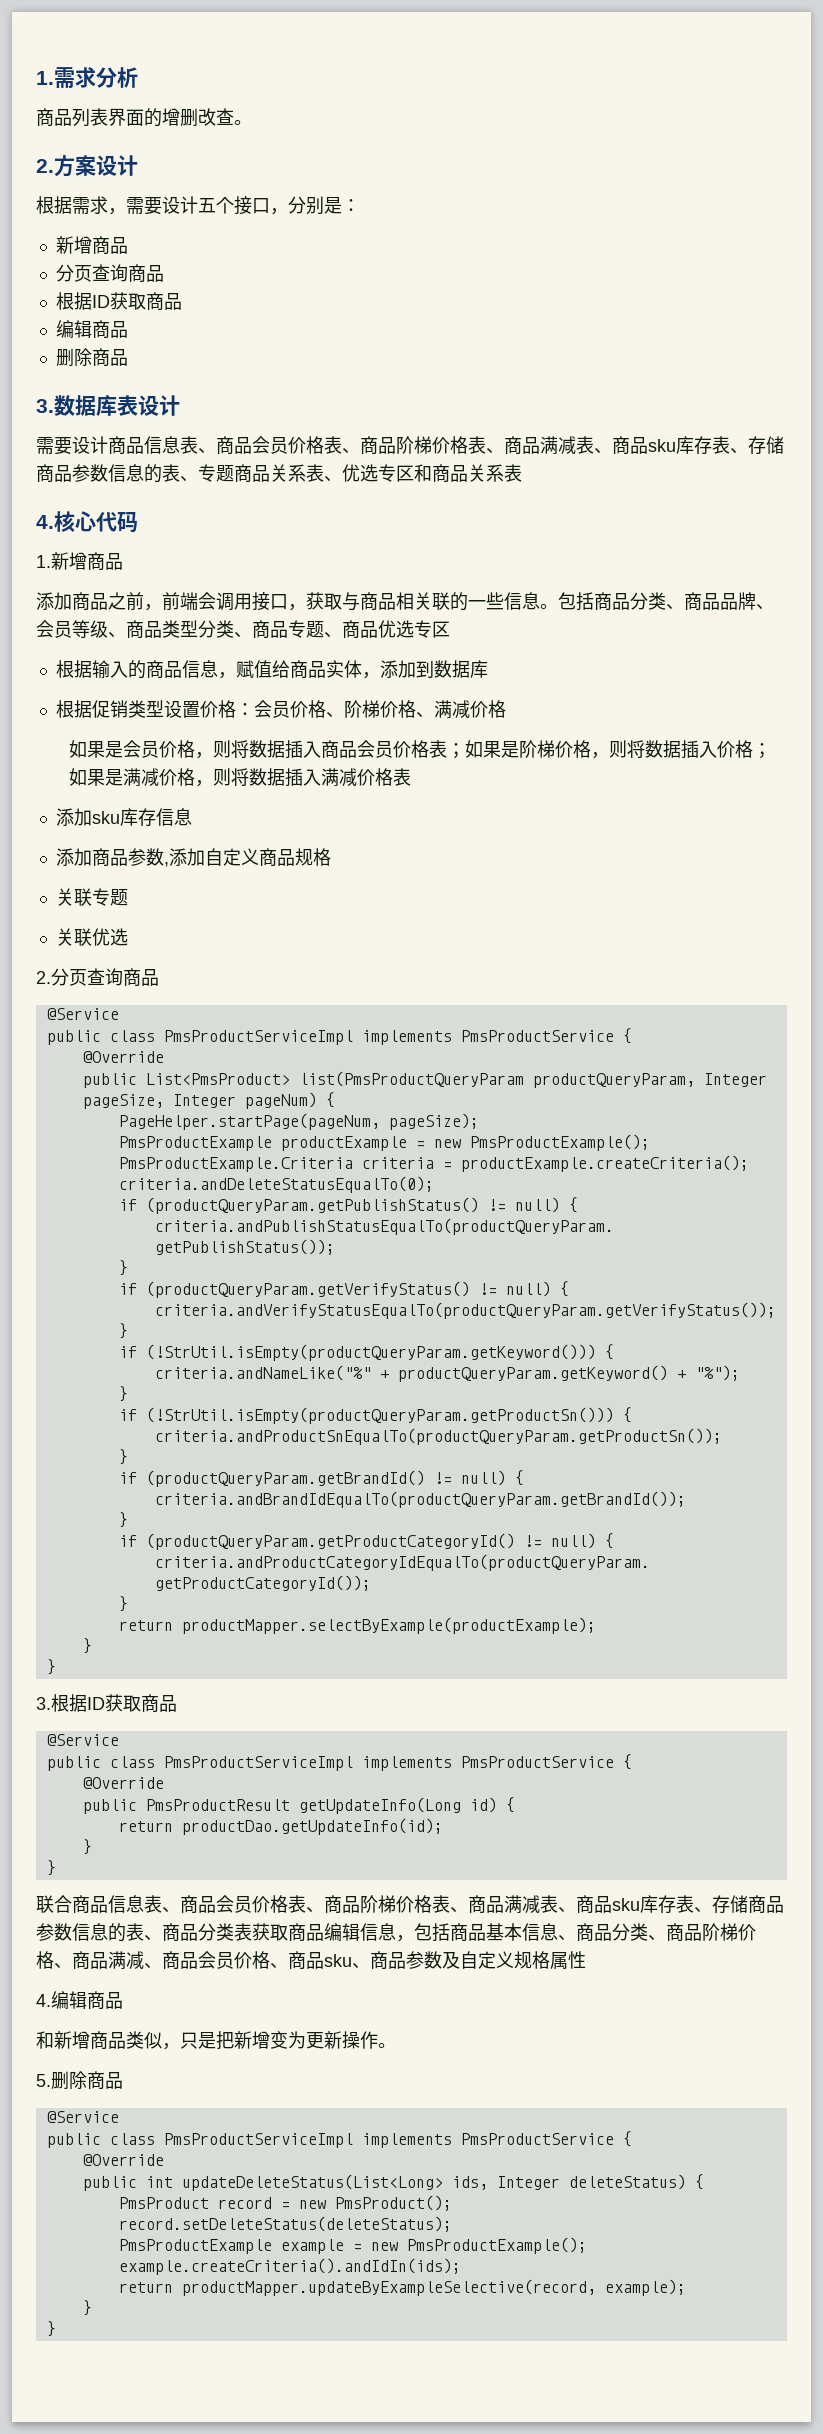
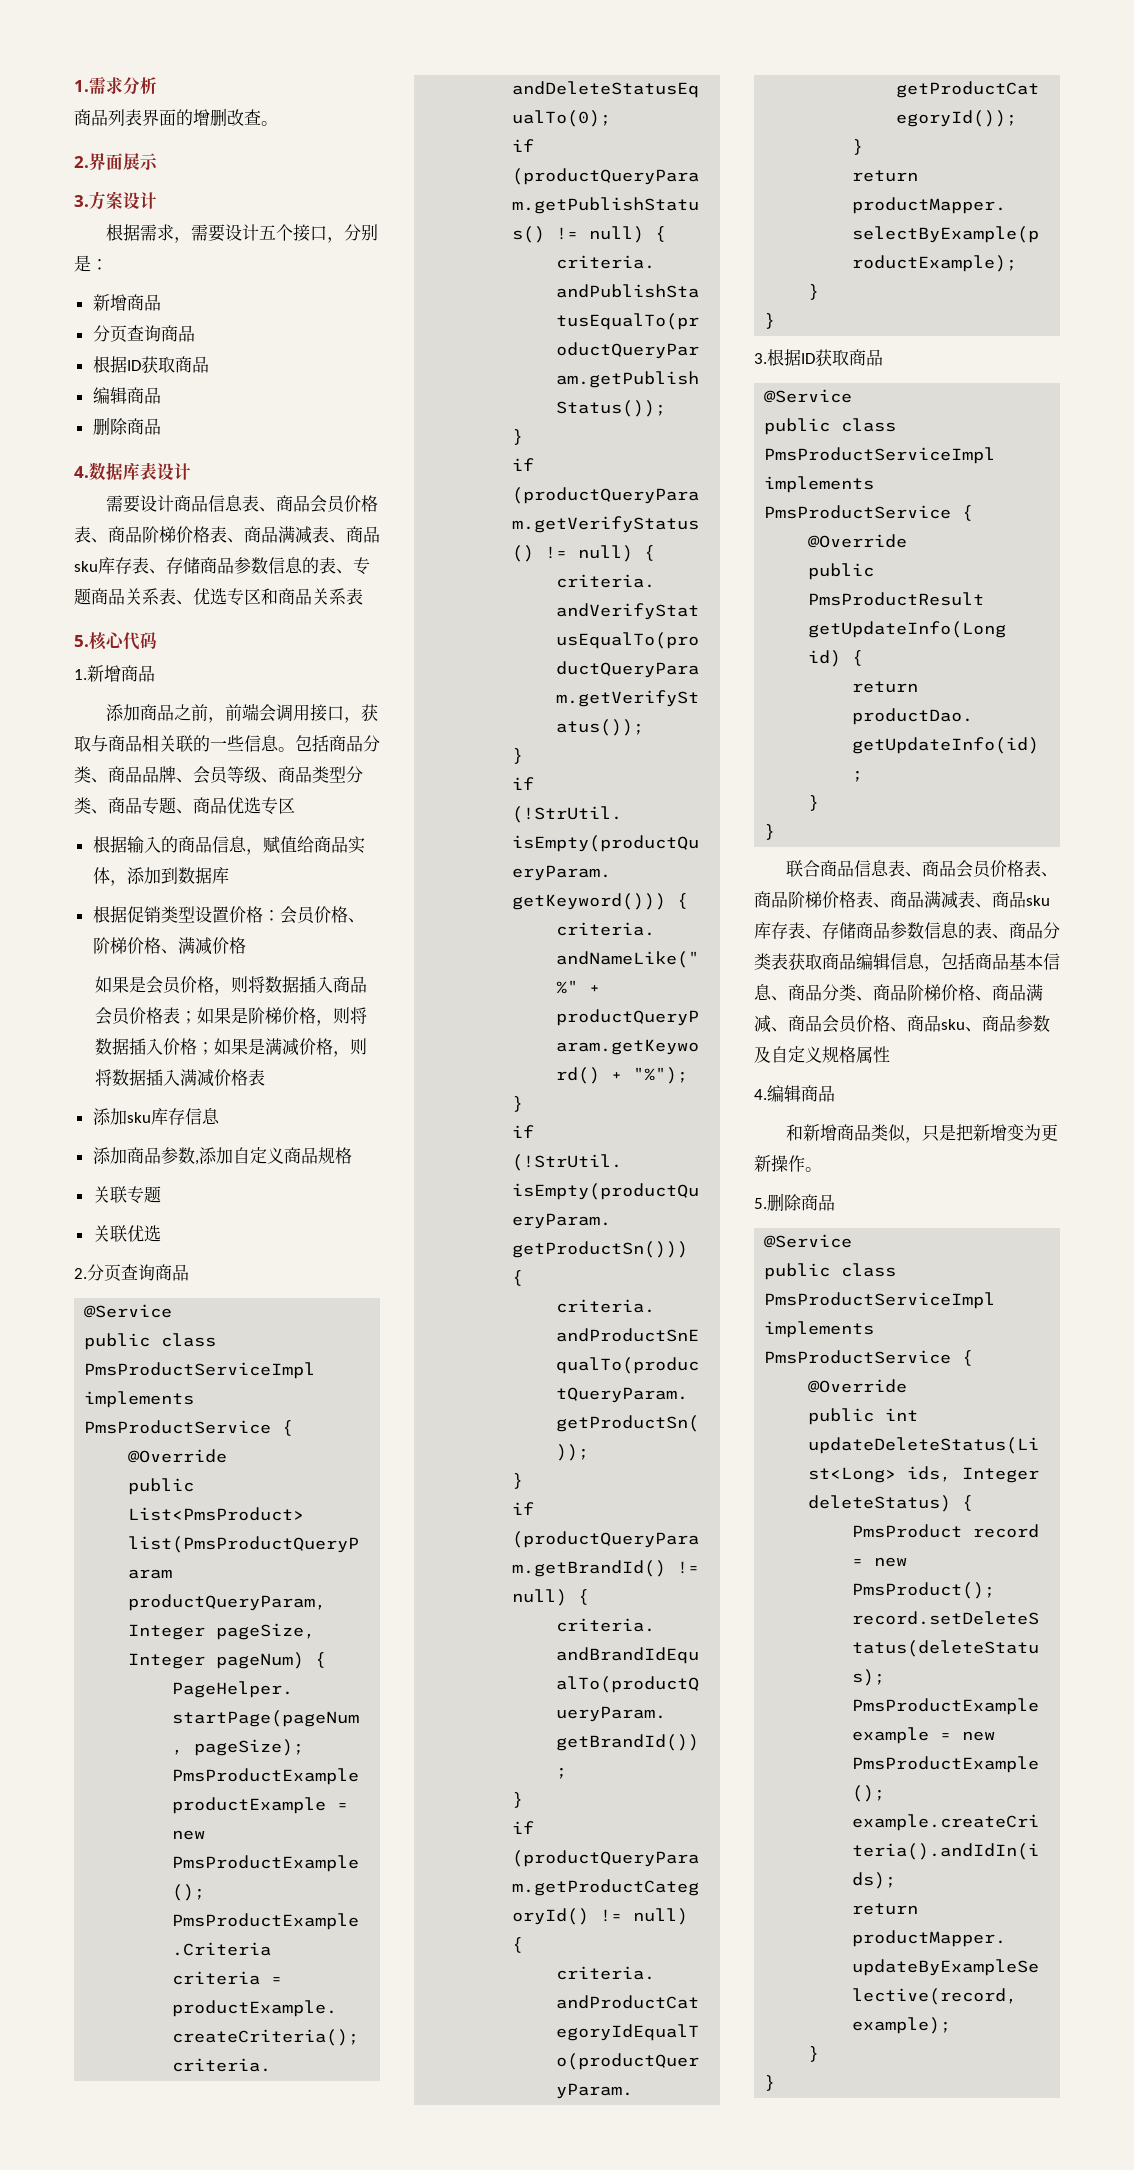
- 2.方案设计
+ 2.界面展示
+ 3.方案设计
- 3.数据库表设计
+ 4.数据库表设计
- 4.核心代码
+ 5.核心代码

